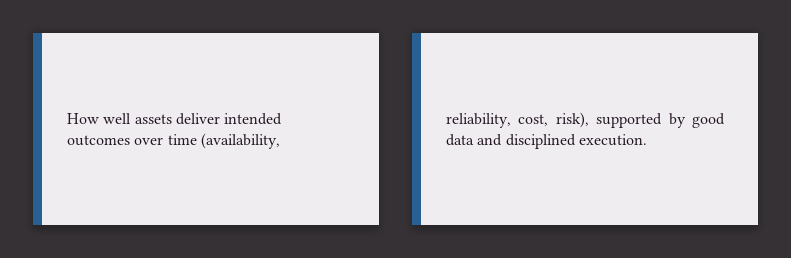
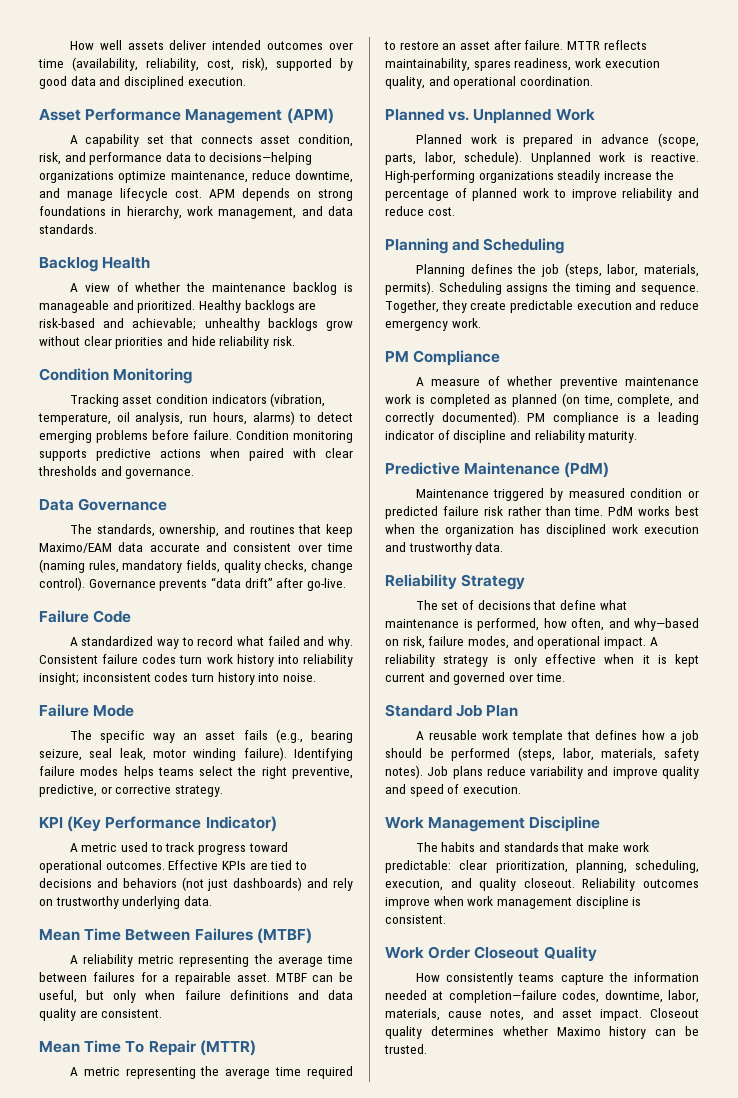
+ Asset Performance Management (APM)
+ A capability set that connects asset condition, risk, and performance data to decisions—helping organizations optimize maintenance, reduce downtime, and manage lifecycle cost. APM depends on strong foundations in hierarchy, work management, and data standards.
+ Backlog Health
+ A view of whether the maintenance backlog is manageable and prioritized. Healthy backlogs are risk-based and achievable; unhealthy backlogs grow without clear priorities and hide reliability risk.
+ Condition Monitoring
+ Tracking asset condition indicators (vibration, temperature, oil analysis, run hours, alarms) to detect emerging problems before failure. Condition monitoring supports predictive actions when paired with clear thresholds and governance.
+ Data Governance
+ The standards, ownership, and routines that keep Maximo/EAM data accurate and consistent over time (naming rules, mandatory fields, quality checks, change control). Governance prevents “data drift” after go-live.
+ Failure Code
+ A standardized way to record what failed and why. Consistent failure codes turn work history into reliability insight; inconsistent codes turn history into noise.
+ Failure Mode
+ The specific way an asset fails (e.g., bearing seizure, seal leak, motor winding failure). Identifying failure modes helps teams select the right preventive, predictive, or corrective strategy.
+ KPI (Key Performance Indicator)
+ A metric used to track progress toward operational outcomes. Effective KPIs are tied to decisions and behaviors (not just dashboards) and rely on trustworthy underlying data.
+ Mean Time Between Failures (MTBF)
+ A reliability metric representing the average time between failures for a repairable asset. MTBF can be useful, but only when failure definitions and data quality are consistent.
+ Mean Time To Repair (MTTR)
+ A metric representing the average time required to restore an asset after failure. MTTR reflects maintainability, spares readiness, work execution quality, and operational coordination.
+ Planned vs. Unplanned Work
+ Planned work is prepared in advance (scope, parts, labor, schedule). Unplanned work is reactive. High-performing organizations steadily increase the percentage of planned work to improve reliability and reduce cost.
+ Planning and Scheduling
+ Planning defines the job (steps, labor, materials, permits). Scheduling assigns the timing and sequence. Together, they create predictable execution and reduce emergency work.
+ PM Compliance
+ A measure of whether preventive maintenance work is completed as planned (on time, complete, and correctly documented). PM compliance is a leading indicator of discipline and reliability maturity.
+ Predictive Maintenance (PdM)
+ Maintenance triggered by measured condition or predicted failure risk rather than time. PdM works best when the organization has disciplined work execution and trustworthy data.
+ Reliability Strategy
+ The set of decisions that define what maintenance is performed, how often, and why—based on risk, failure modes, and operational impact. A reliability strategy is only effective when it is kept current and governed over time.
+ Standard Job Plan
+ A reusable work template that defines how a job should be performed (steps, labor, materials, safety notes). Job plans reduce variability and improve quality and speed of execution.
+ Work Management Discipline
+ The habits and standards that make work predictable: clear prioritization, planning, scheduling, execution, and quality closeout. Reliability outcomes improve when work management discipline is consistent.
+ Work Order Closeout Quality
+ How consistently teams capture the information needed at completion—failure codes, downtime, labor, materials, cause notes, and asset impact. Closeout quality determines whether Maximo history can be trusted.

